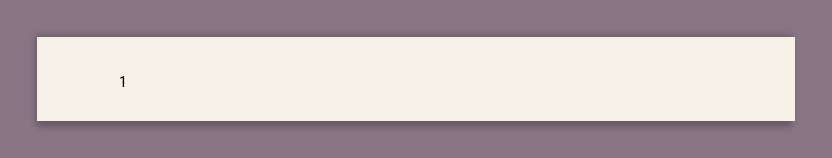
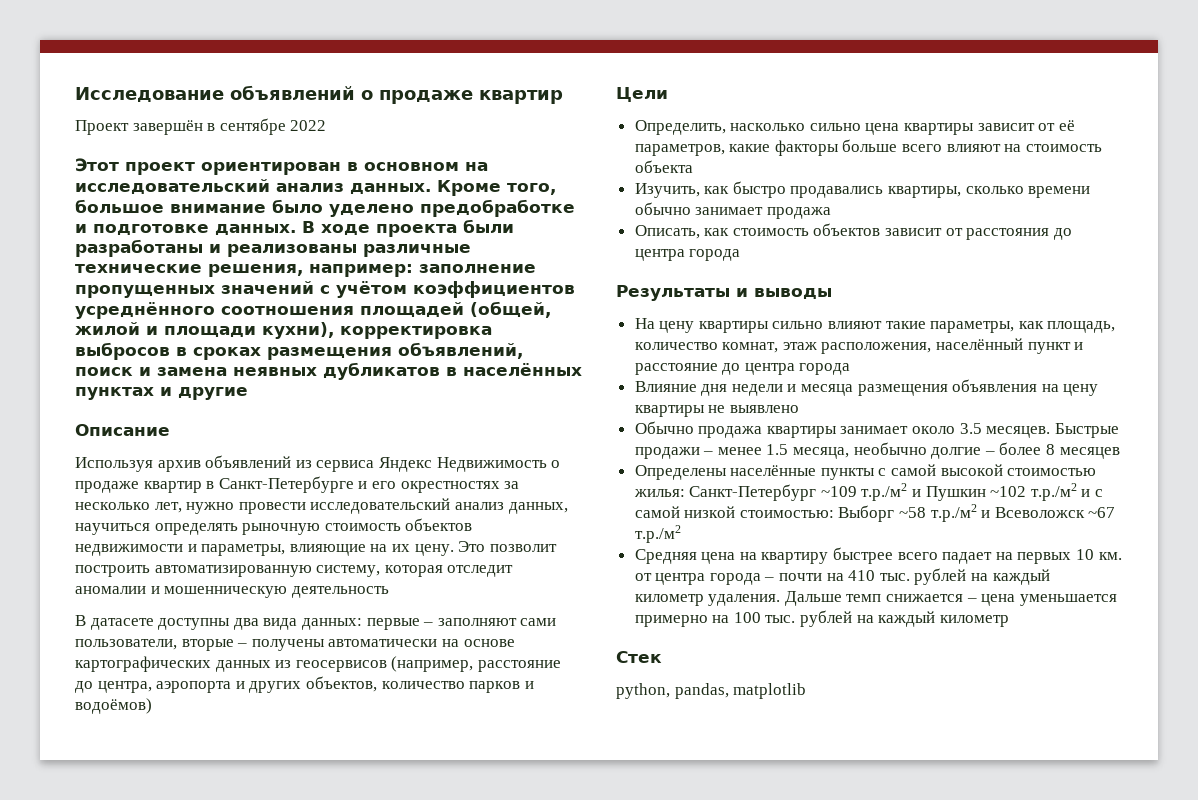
- 1
+ Исследование объявлений о продаже квартир
+ Проект завершён в сентябре 2022
+ Этот проект ориентирован в основном на исследовательский анализ данных. Кроме того, большое внимание было уделено предобработке и подготовке данных. В ходе проекта были разработаны и реализованы различные технические решения, например: заполнение пропущенных значений с учётом коэффициентов усреднённого соотношения площадей (общей, жилой и площади кухни), корректировка выбросов в сроках размещения объявлений, поиск и замена неявных дубликатов в населённых пунктах и другие
+ Описание
+ Используя архив объявлений из сервиса Яндекс Недвижимость о продаже квартир в Санкт-Петербурге и его окрестностях за несколько лет, нужно провести исследовательский анализ данных, научиться определять рыночную стоимость объектов недвижимости и параметры, влияющие на их цену. Это позволит построить автоматизированную систему, которая отследит аномалии и мошенническую деятельность
+ В датасете доступны два вида данных: первые – заполняют сами пользователи, вторые – получены автоматически на основе картографических данных из геосервисов (например, расстояние до центра, аэропорта и других объектов, количество парков и водоёмов)
+ Цели
+ Определить, насколько сильно цена квартиры зависит от её параметров, какие факторы больше всего влияют на стоимость объекта
+ Изучить, как быстро продавались квартиры, сколько времени обычно занимает продажа
+ Описать, как стоимость объектов зависит от расстояния до центра города
+ Результаты и выводы
+ На цену квартиры сильно влияют такие параметры, как площадь, количество комнат, этаж расположения, населённый пункт и расстояние до центра города
+ Влияние дня недели и месяца размещения объявления на цену квартиры не выявлено
+ Обычно продажа квартиры занимает около 3.5 месяцев. Быстрые продажи – менее 1.5 месяца, необычно долгие – более 8 месяцев
+ Определены населённые пункты с самой высокой стоимостью жилья: Санкт-Петербург ~109 т.р./м2 и Пушкин ~102 т.р./м2 и с самой низкой стоимостью: Выборг ~58 т.р./м2 и Всеволожск ~67 т.р./м2
+ Средняя цена на квартиру быстрее всего падает на первых 10 км. от центра города – почти на 410 тыс. рублей на каждый километр удаления. Дальше темп снижается – цена уменьшается примерно на 100 тыс. рублей на каждый километр
+ Стек
+ python, pandas, matplotlib

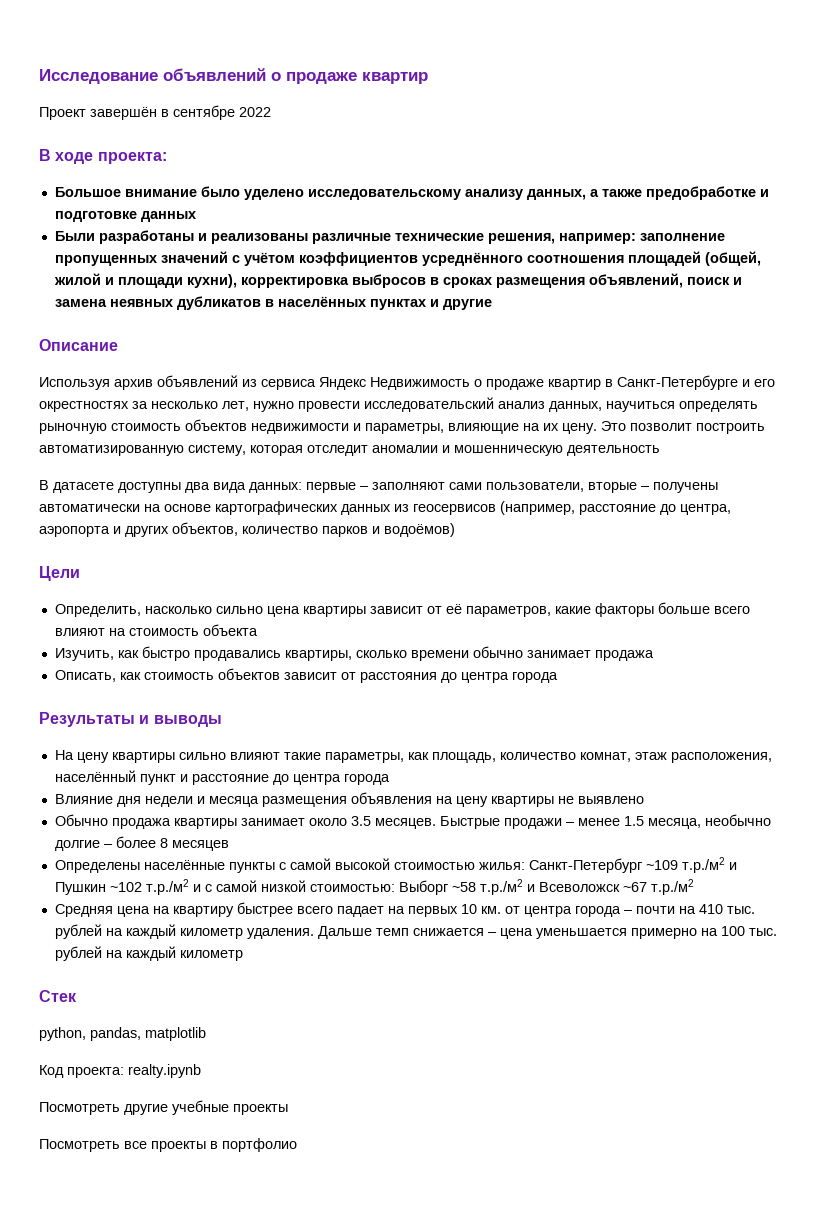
- Этот проект ориентирован в основном на исследовательский анализ данных. Кроме того, большое внимание было уделено предобработке и подготовке данных. В ходе проекта были разработаны и реализованы различные технические решения, например: заполнение пропущенных значений с учётом коэффициентов усреднённого соотношения площадей (общей, жилой и площади кухни), корректировка выбросов в сроках размещения объявлений, поиск и замена неявных дубликатов в населённых пунктах и другие
+ В ходе проекта:
+ Большое внимание было уделено исследовательскому анализу данных, а также предобработке и подготовке данных
+ Были разработаны и реализованы различные технические решения, например: заполнение пропущенных значений с учётом коэффициентов усреднённого соотношения площадей (общей, жилой и площади кухни), корректировка выбросов в сроках размещения объявлений, поиск и замена неявных дубликатов в населённых пунктах и другие
+ Код проекта: realty.ipynb
+ Посмотреть другие учебные проекты
+ Посмотреть все проекты в портфолио

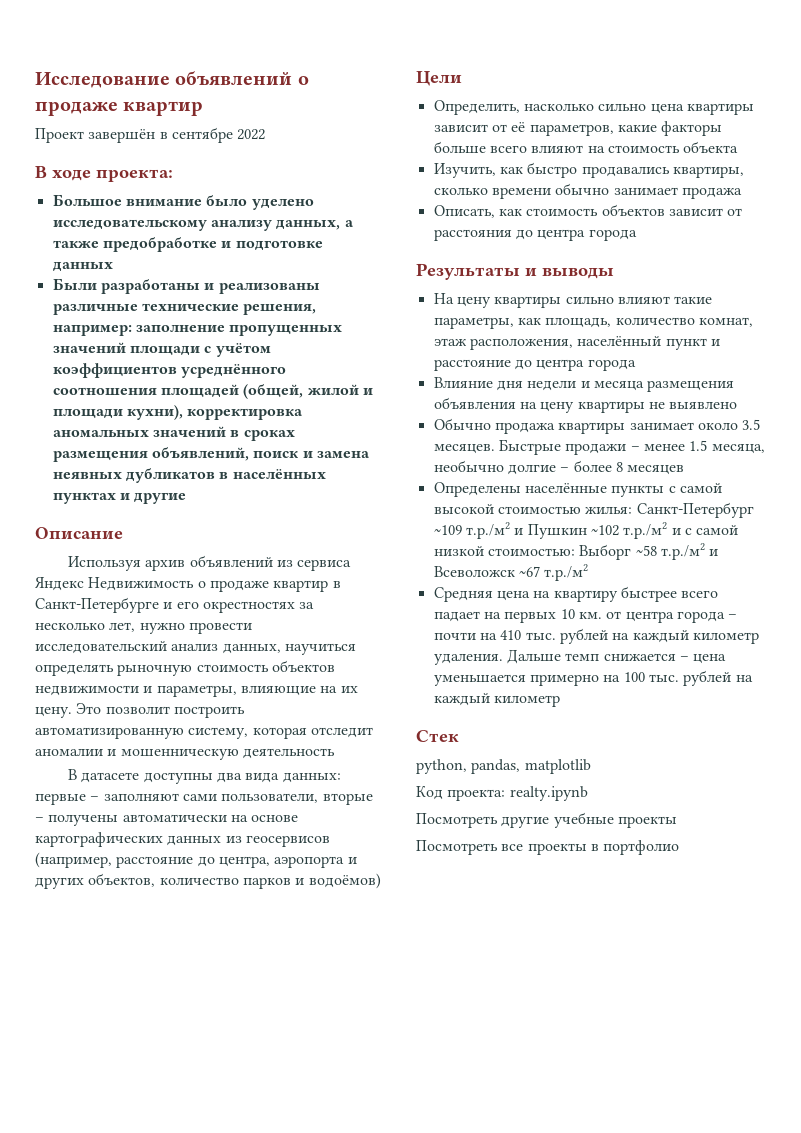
- Были разработаны и реализованы различные технические решения, например: заполнение пропущенных значений с учётом коэффициентов усреднённого соотношения площадей (общей, жилой и площади кухни), корректировка выбросов в сроках размещения объявлений, поиск и замена неявных дубликатов в населённых пунктах и другие
+ Были разработаны и реализованы различные технические решения, например: заполнение пропущенных значений площади с учётом коэффициентов усреднённого соотношения площадей (общей, жилой и площади кухни), корректировка аномальных значений в сроках размещения объявлений, поиск и замена неявных дубликатов в населённых пунктах и другие

